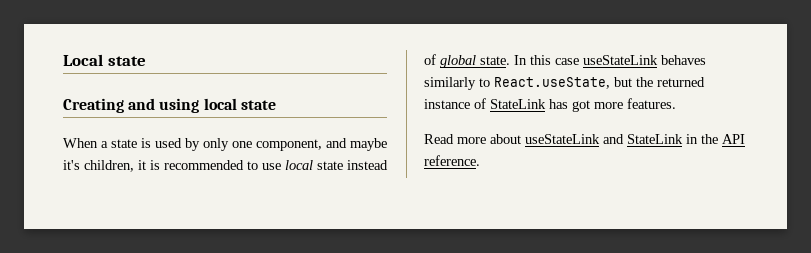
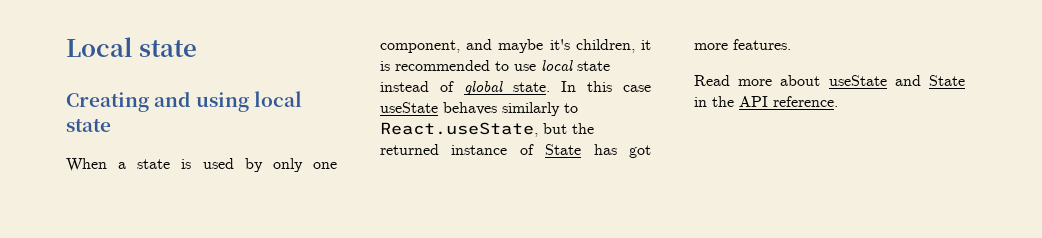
- In this case useStateLink behaves similarly to React.useState, but the returned instance of StateLink has got more features.
+ In this case useState behaves similarly to React.useState, but the returned instance of State has got more features.
- Read more about useStateLink and StateLink in the API reference.
+ Read more about useState and State in the API reference.

